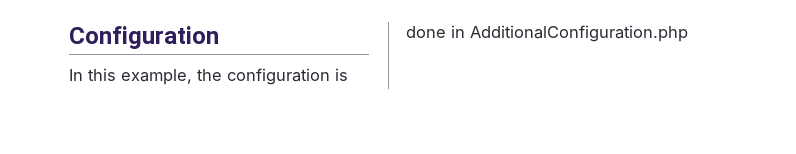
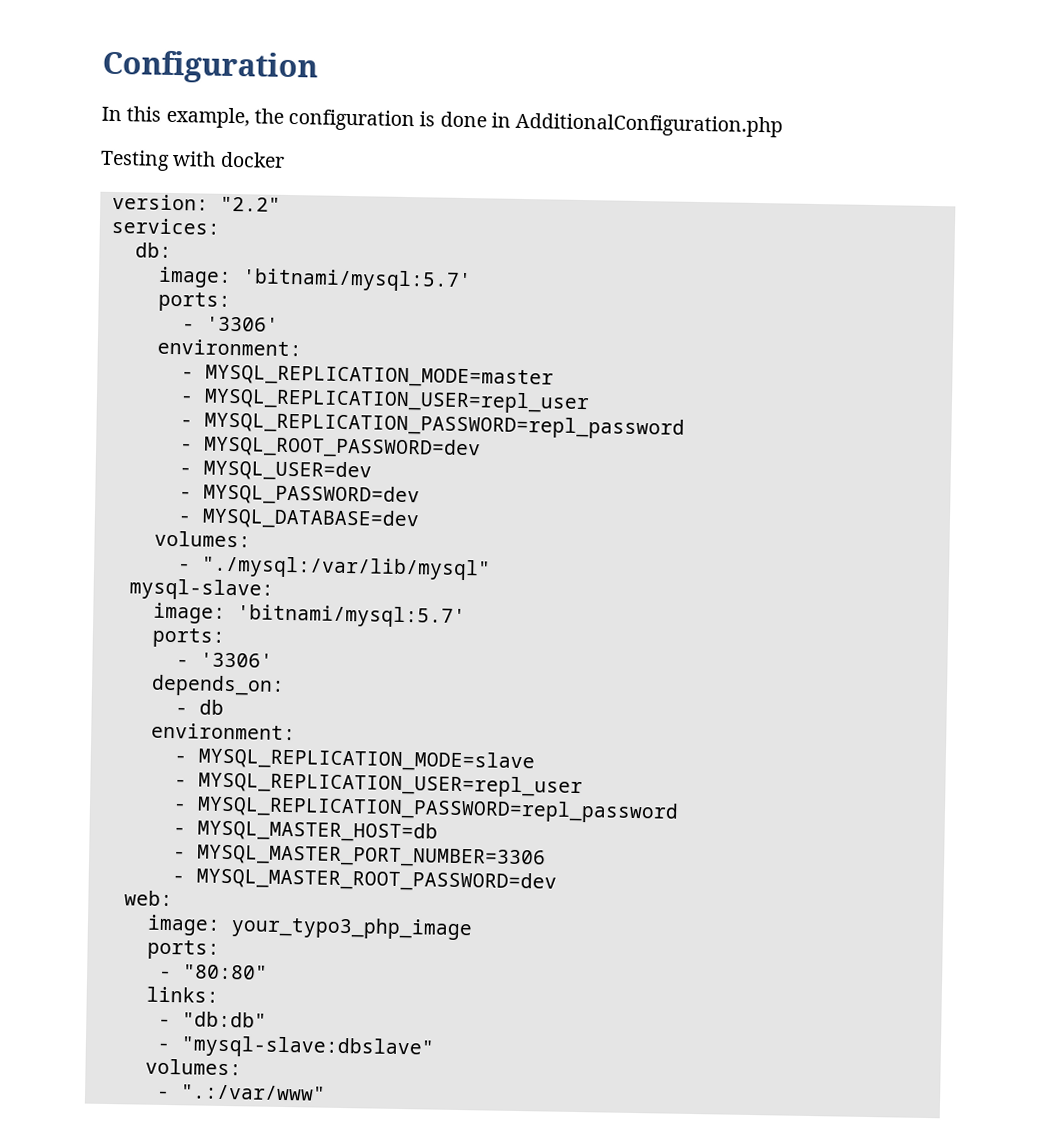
+ Testing with docker
+ version: "2.2"
+ services:
+ db:
+ image: 'bitnami/mysql:5.7'
+ ports:
+ - '3306'
+ environment:
+ - MYSQL_REPLICATION_MODE=master
+ - MYSQL_REPLICATION_USER=repl_user
+ - MYSQL_REPLICATION_PASSWORD=repl_password
+ - MYSQL_ROOT_PASSWORD=dev
+ - MYSQL_USER=dev
+ - MYSQL_PASSWORD=dev
+ - MYSQL_DATABASE=dev
+ volumes:
+ - "./mysql:/var/lib/mysql"
+ mysql-slave:
+ image: 'bitnami/mysql:5.7'
+ ports:
+ - '3306'
+ depends_on:
+ - db
+ environment:
+ - MYSQL_REPLICATION_MODE=slave
+ - MYSQL_REPLICATION_USER=repl_user
+ - MYSQL_REPLICATION_PASSWORD=repl_password
+ - MYSQL_MASTER_HOST=db
+ - MYSQL_MASTER_PORT_NUMBER=3306
+ - MYSQL_MASTER_ROOT_PASSWORD=dev
+ web:
+ image: your_typo3_php_image
+ ports:
+ - "80:80"
+ links:
+ - "db:db"
+ - "mysql-slave:dbslave"
+ volumes:
+ - ".:/var/www"

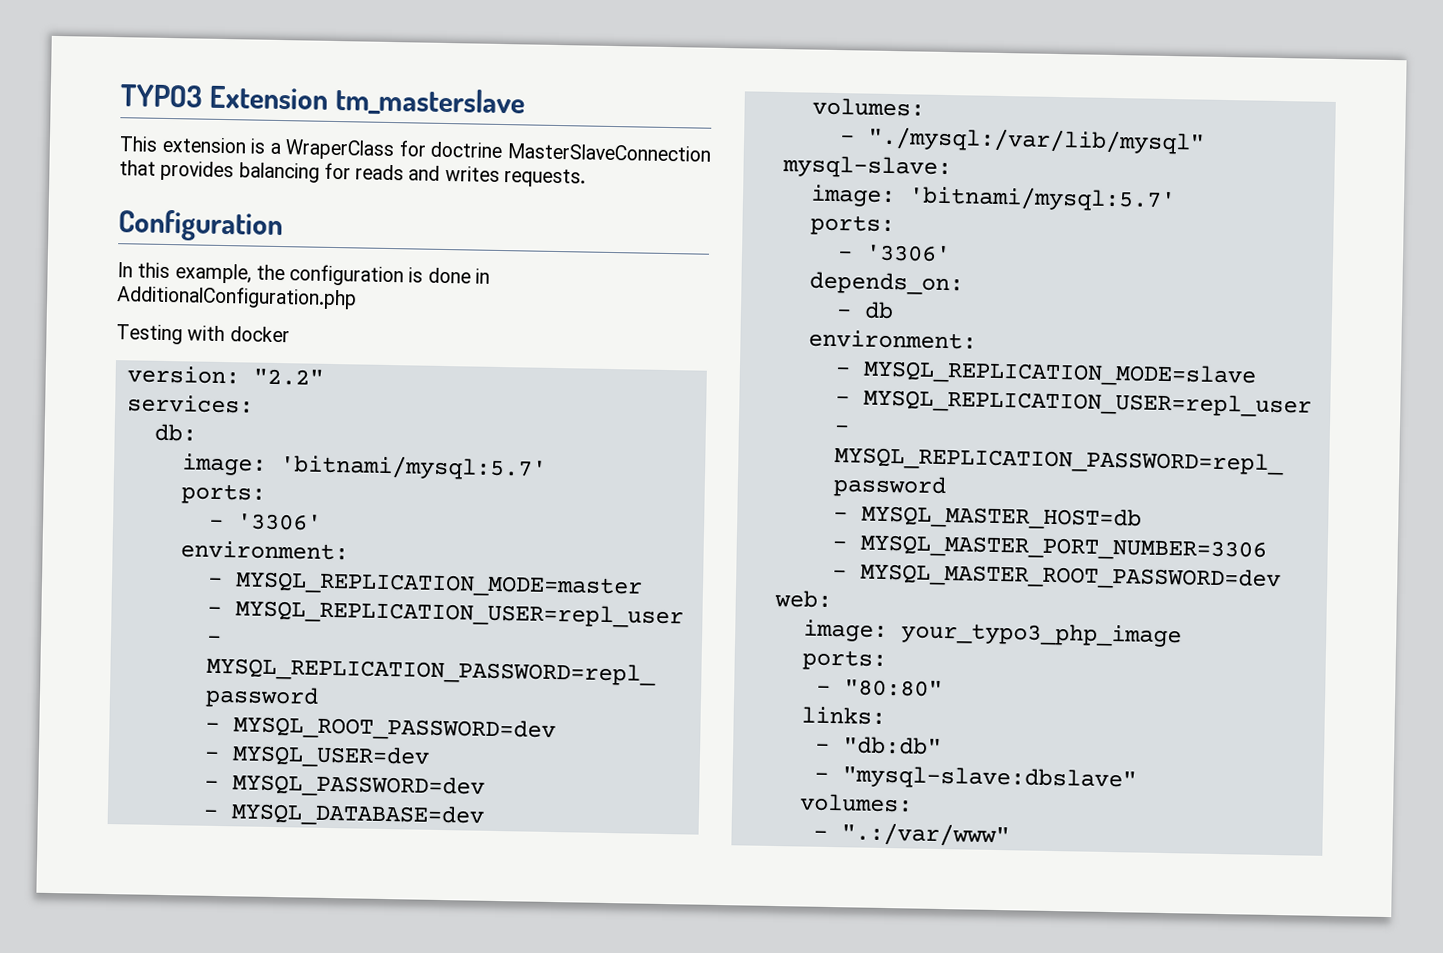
+ TYPO3 Extension tm_masterslave
+ This extension is a WraperClass for doctrine MasterSlaveConnection that provides balancing for reads and writes requests.

